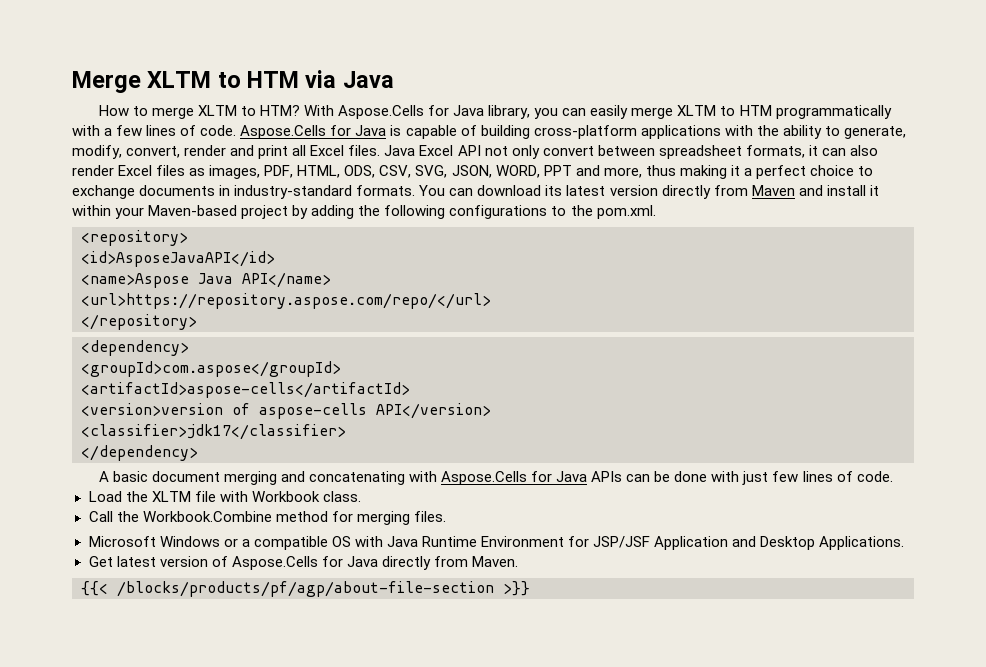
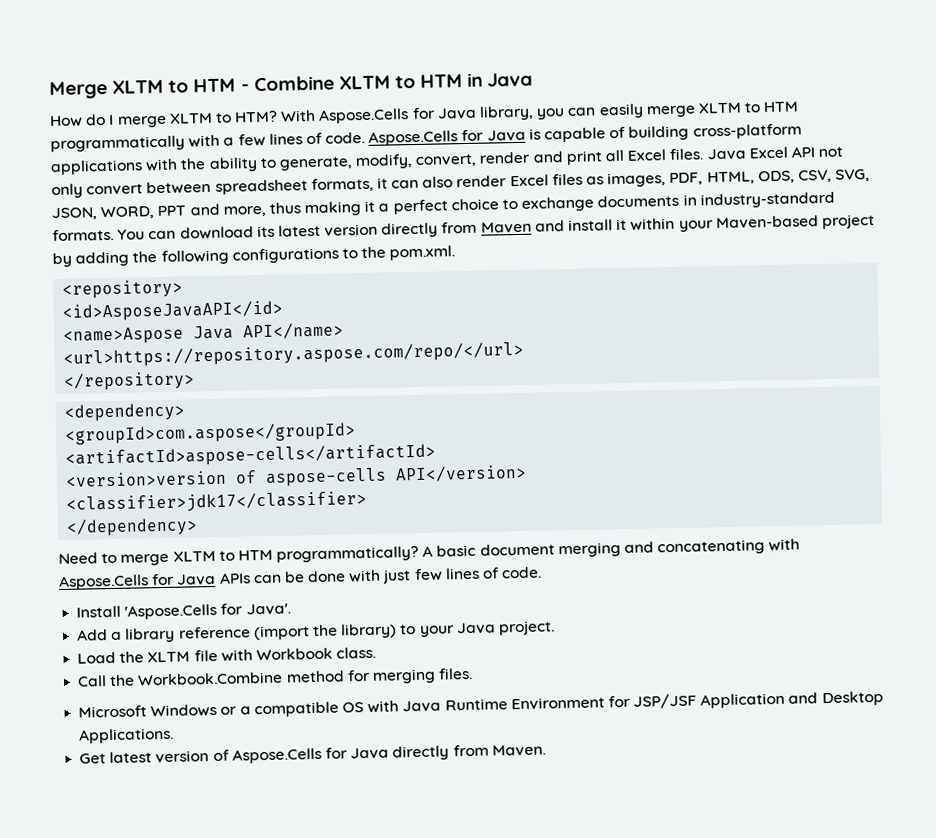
- Merge XLTM to HTM via Java
+ Merge XLTM to HTM - Combine XLTM to HTM in Java
- How to merge XLTM to HTM?
+ How do I merge XLTM to HTM?
+ Need to merge XLTM to HTM programmatically?
+ Install 'Aspose.Cells for Java'.
+ Add a library reference (import the library) to your Java project.
- {{< /blocks/products/pf/agp/about-file-section >}}

